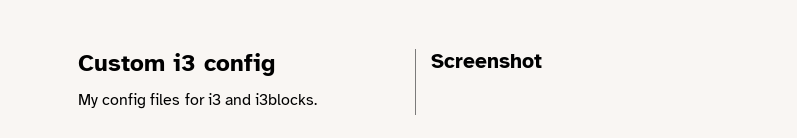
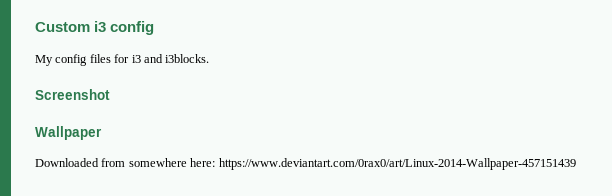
+ Wallpaper
+ Downloaded from somewhere here: https://www.deviantart.com/0rax0/art/Linux-2014-Wallpaper-457151439

